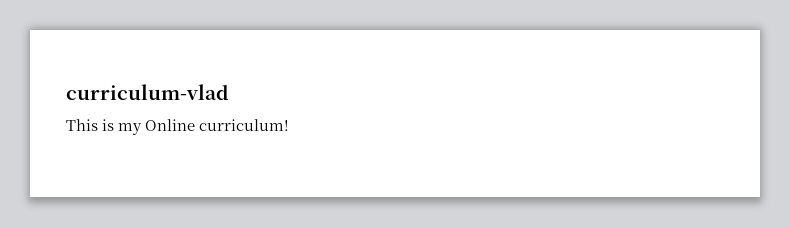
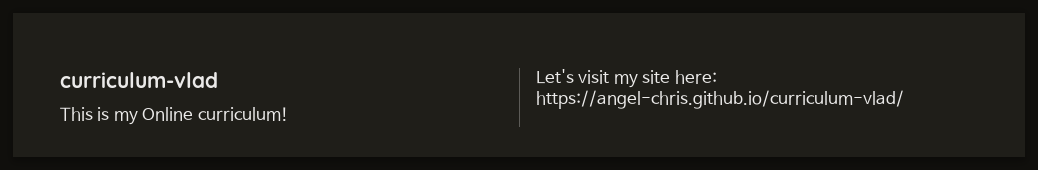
+ Let's visit my site here: https://angel-chris.github.io/curriculum-vlad/

